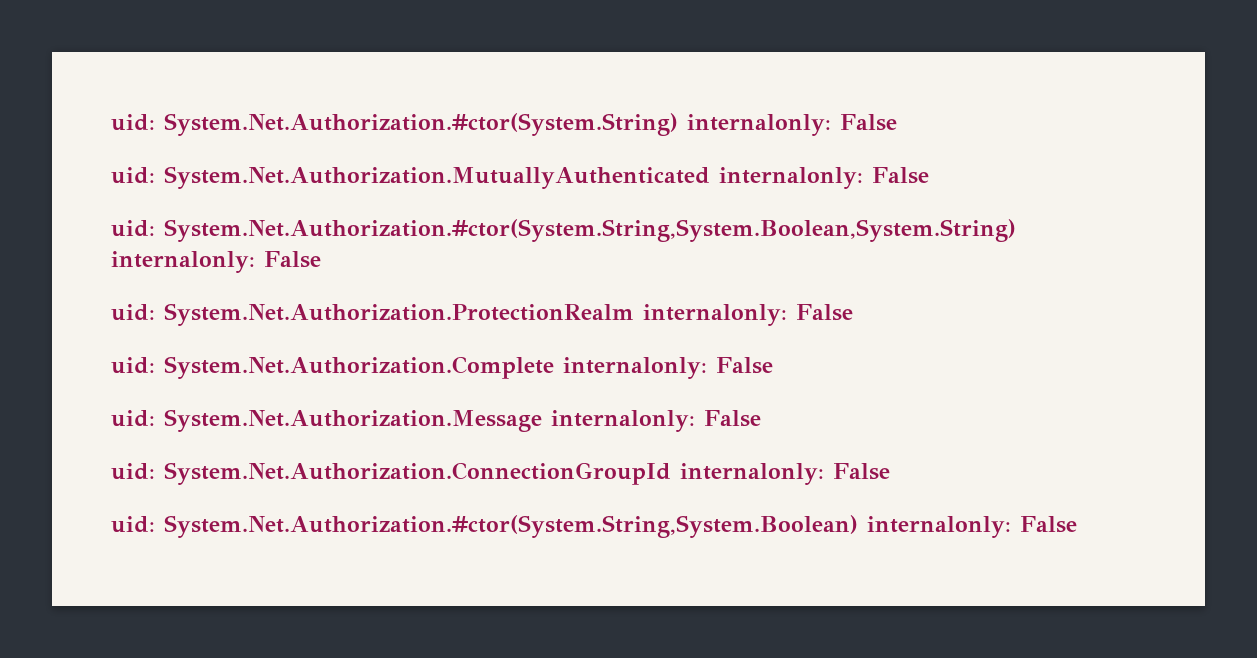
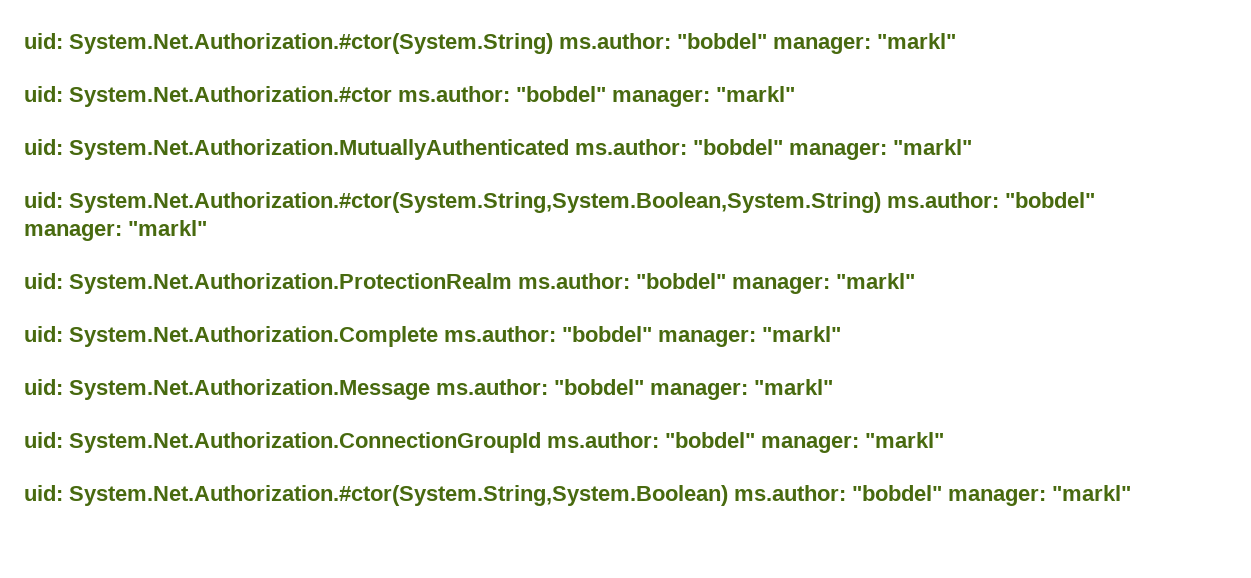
- uid: System.Net.Authorization.#ctor(System.String) internalonly: False
- uid: System.Net.Authorization.MutuallyAuthenticated internalonly: False
- uid: System.Net.Authorization.#ctor(System.String,System.Boolean,System.String) internalonly: False
- uid: System.Net.Authorization.ProtectionRealm internalonly: False
- uid: System.Net.Authorization.Complete internalonly: False
- uid: System.Net.Authorization.Message internalonly: False
- uid: System.Net.Authorization.ConnectionGroupId internalonly: False
- uid: System.Net.Authorization.#ctor(System.String,System.Boolean) internalonly: False
+ uid: System.Net.Authorization.#ctor(System.String) ms.author: "bobdel" manager: "markl"
+ uid: System.Net.Authorization.#ctor ms.author: "bobdel" manager: "markl"
+ uid: System.Net.Authorization.MutuallyAuthenticated ms.author: "bobdel" manager: "markl"
+ uid: System.Net.Authorization.#ctor(System.String,System.Boolean,System.String) ms.author: "bobdel" manager: "markl"
+ uid: System.Net.Authorization.ProtectionRealm ms.author: "bobdel" manager: "markl"
+ uid: System.Net.Authorization.Complete ms.author: "bobdel" manager: "markl"
+ uid: System.Net.Authorization.Message ms.author: "bobdel" manager: "markl"
+ uid: System.Net.Authorization.ConnectionGroupId ms.author: "bobdel" manager: "markl"
+ uid: System.Net.Authorization.#ctor(System.String,System.Boolean) ms.author: "bobdel" manager: "markl"

